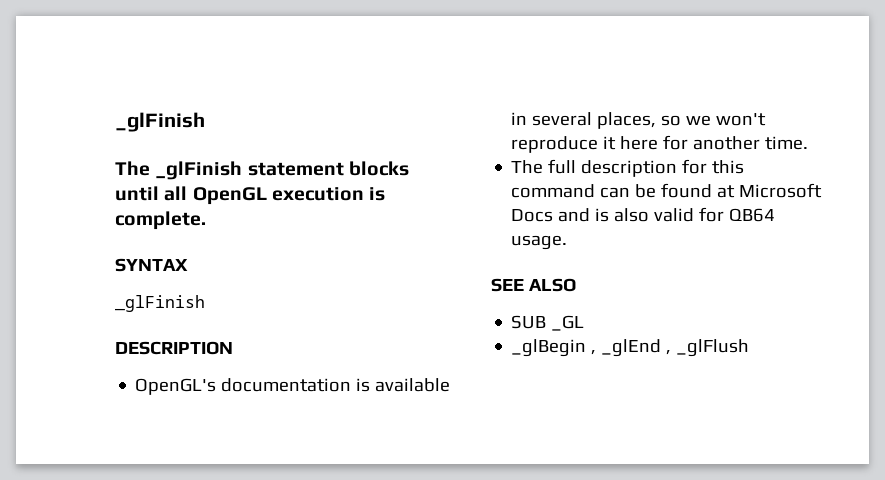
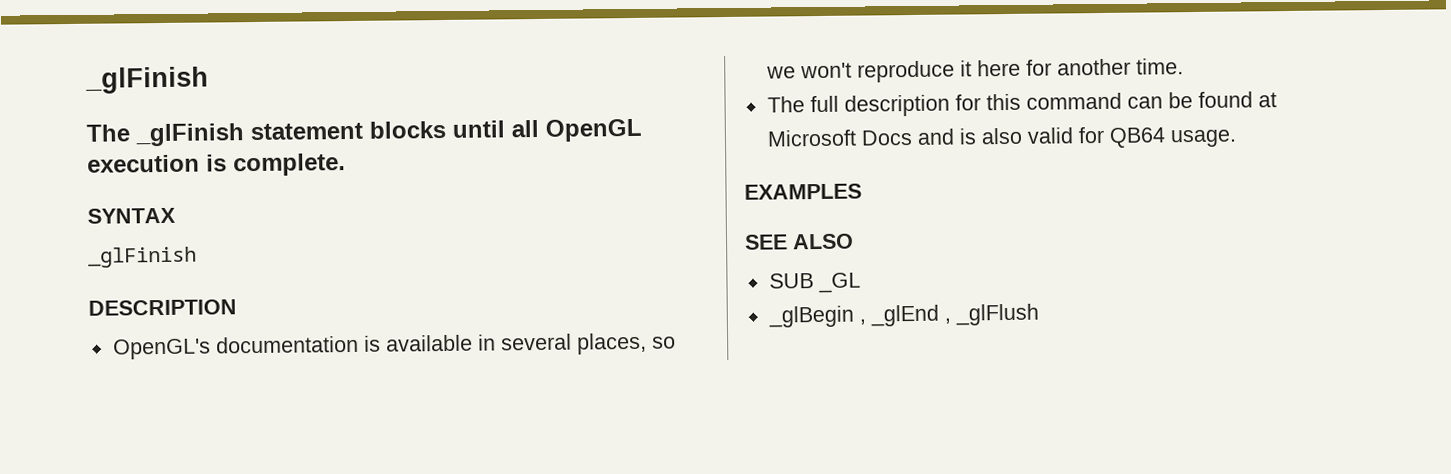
+ EXAMPLES

